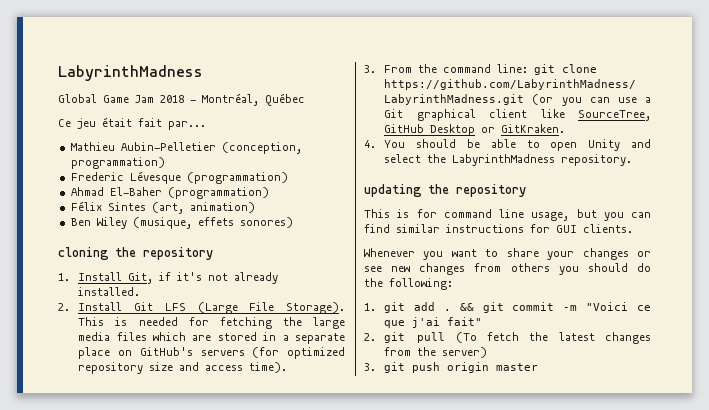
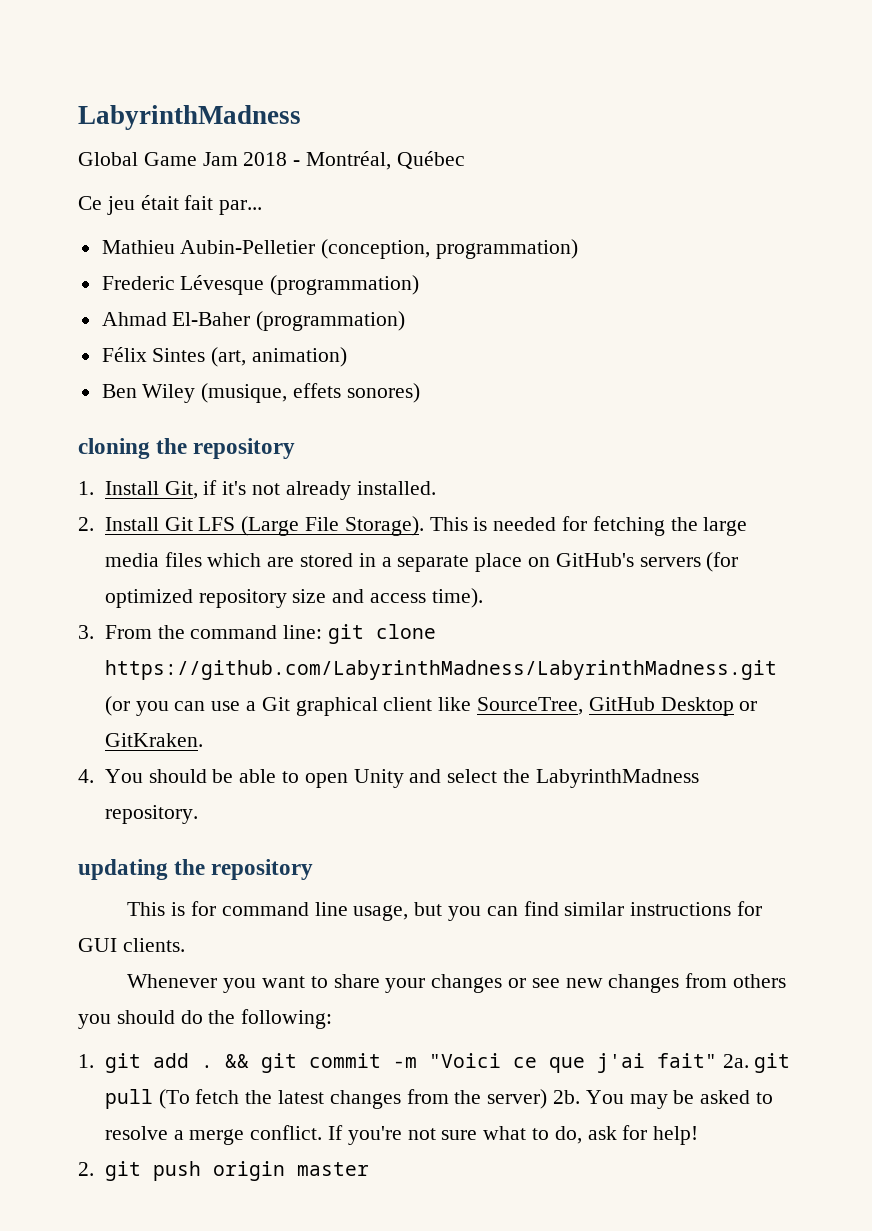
- && git commit -m "Voici ce que j'ai fait"
- 2. git pull (To fetch the latest changes from the server)
- 3. git push origin master
+ && git commit -m "Voici ce que j'ai fait" 2a. git pull (To fetch the latest changes from the server) 2b. You may be asked to resolve a merge conflict. If you're not sure what to do, ask for help!
+ 2. git push origin master

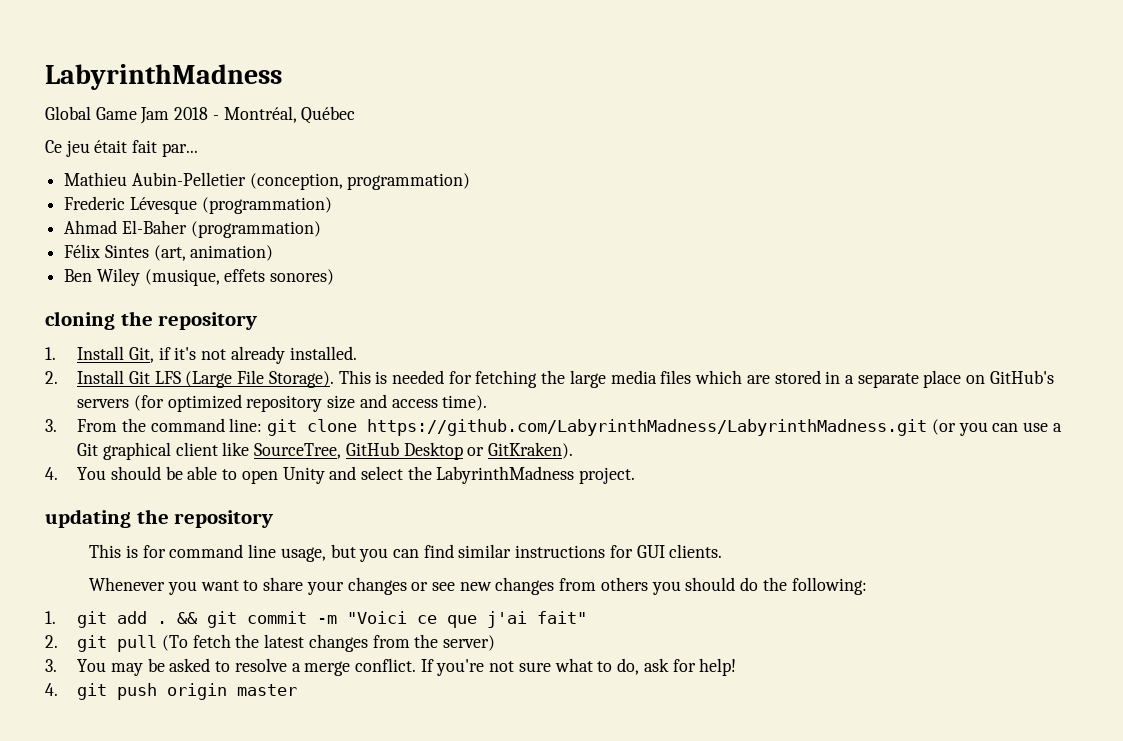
- 3. From the command line: git clone https://github.com/LabyrinthMadness/LabyrinthMadness.git (or you can use a Git graphical client like SourceTree, GitHub Desktop or GitKraken.
+ 3. From the command line: git clone https://github.com/LabyrinthMadness/LabyrinthMadness.git (or you can use a Git graphical client like SourceTree, GitHub Desktop or GitKraken).
- 4. You should be able to open Unity and select the LabyrinthMadness repository.
+ 4. You should be able to open Unity and select the LabyrinthMadness project.
- && git commit -m "Voici ce que j'ai fait" 2a. git pull (To fetch the latest changes from the server) 2b. You may be asked to resolve a merge conflict.
+ && git commit -m "Voici ce que j'ai fait"
+ 2. git pull (To fetch the latest changes from the server)
+ 3. You may be asked to resolve a merge conflict.
- 2. git push origin master
+ 4. git push origin master

